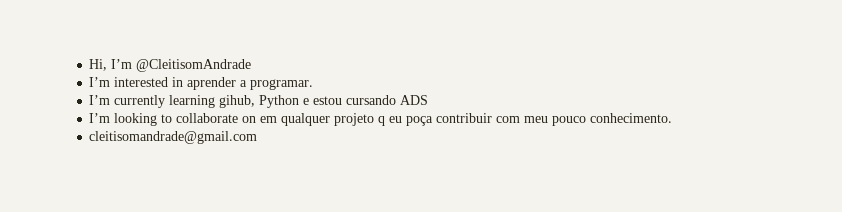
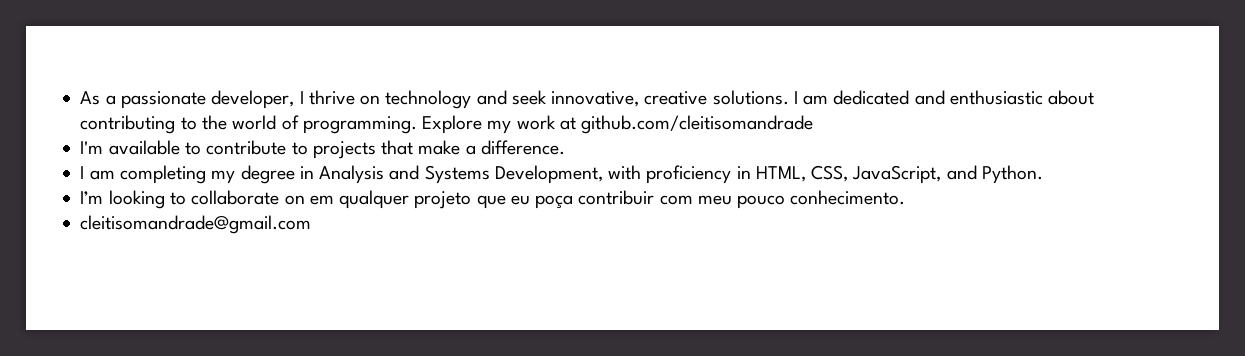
- Hi, I’m @CleitisomAndrade
- I’m interested in aprender a programar.
- I’m currently learning gihub, Python e estou cursando ADS
+ As a passionate developer, I thrive on technology and seek innovative, creative solutions. I am dedicated and enthusiastic about contributing to the world of programming. Explore my work at github.com/cleitisomandrade
+ I'm available to contribute to projects that make a difference.
+ I am completing my degree in Analysis and Systems Development, with proficiency in HTML, CSS, JavaScript, and Python.
- I’m looking to collaborate on em qualquer projeto q eu poça contribuir com meu pouco conhecimento.
+ I’m looking to collaborate on em qualquer projeto que eu poça contribuir com meu pouco conhecimento.

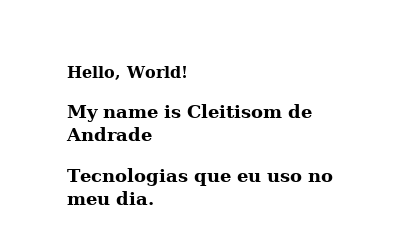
- As a passionate developer, I thrive on technology and seek innovative, creative solutions. I am dedicated and enthusiastic about contributing to the world of programming. Explore my work at github.com/cleitisomandrade
- I'm available to contribute to projects that make a difference.
- I am completing my degree in Analysis and Systems Development, with proficiency in HTML, CSS, JavaScript, and Python.
- I’m looking to collaborate on em qualquer projeto que eu poça contribuir com meu pouco conhecimento.
- cleitisomandrade@gmail.com
+ Hello, World!
+ My name is Cleitisom de Andrade
+ Tecnologias que eu uso no meu dia.

